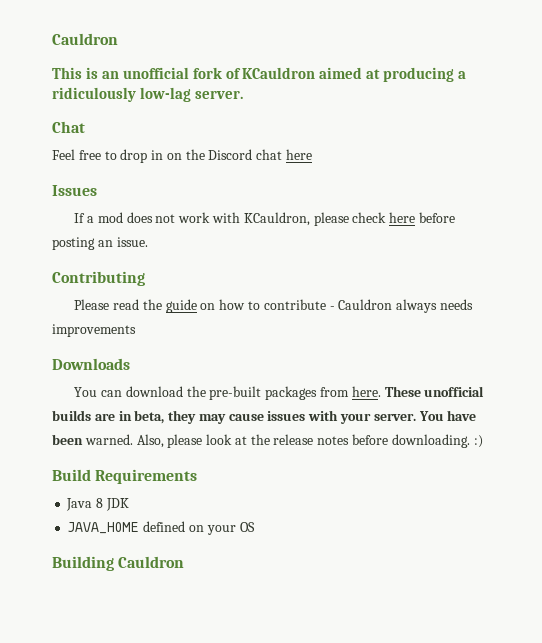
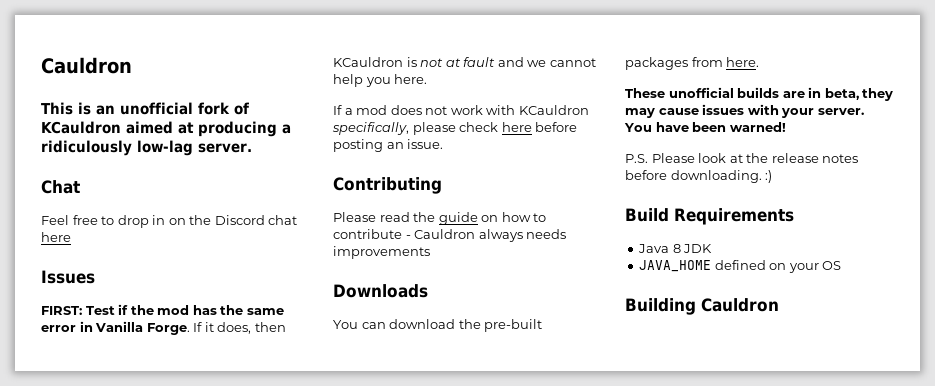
+ FIRST: Test if the mod has the same error in Vanilla Forge. If it does, then KCauldron is not at fault and we cannot help you here.
- If a mod does not work with KCauldron, please check here before posting an issue.
+ If a mod does not work with KCauldron specifically, please check here before posting an issue.
- You can download the pre-built packages from here. These unofficial builds are in beta, they may cause issues with your server.
+ You can download the pre-built packages from here.
+ These unofficial builds are in beta, they may cause issues with your server.
- You have been warned. Also, please look at the release notes before downloading. :)
+ You have been warned!
+ P.S. Please look at the release notes before downloading. :)

